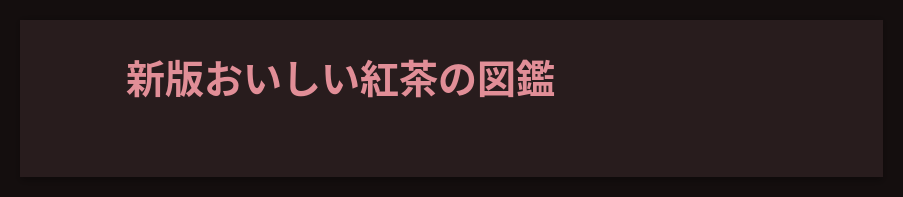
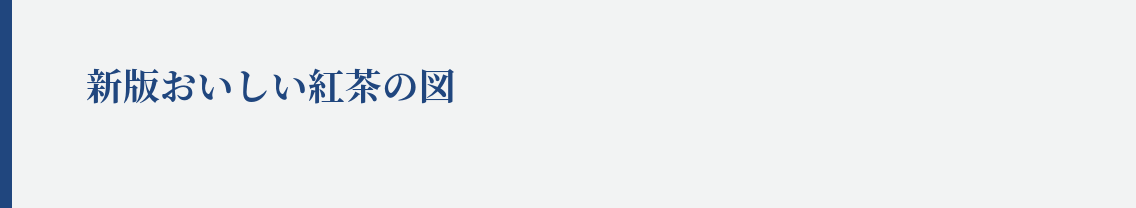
- 新版おいしい紅茶の図鑑
+ 新版おいしい紅茶の図

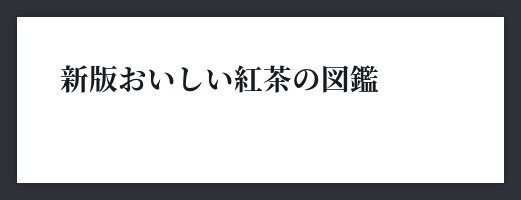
- 新版おいしい紅茶の図
+ 新版おいしい紅茶の図鑑

